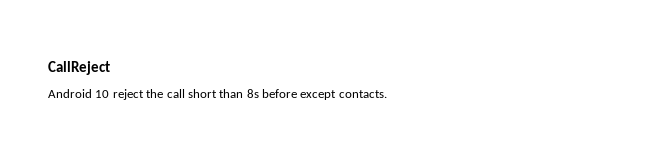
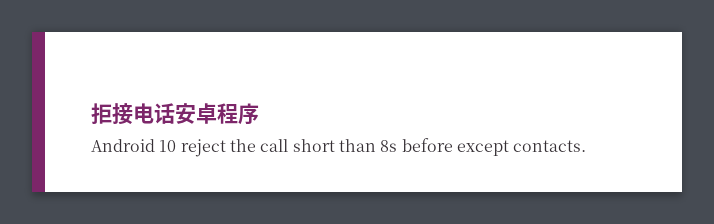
- CallReject
+ 拒接电话安卓程序

